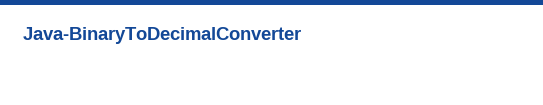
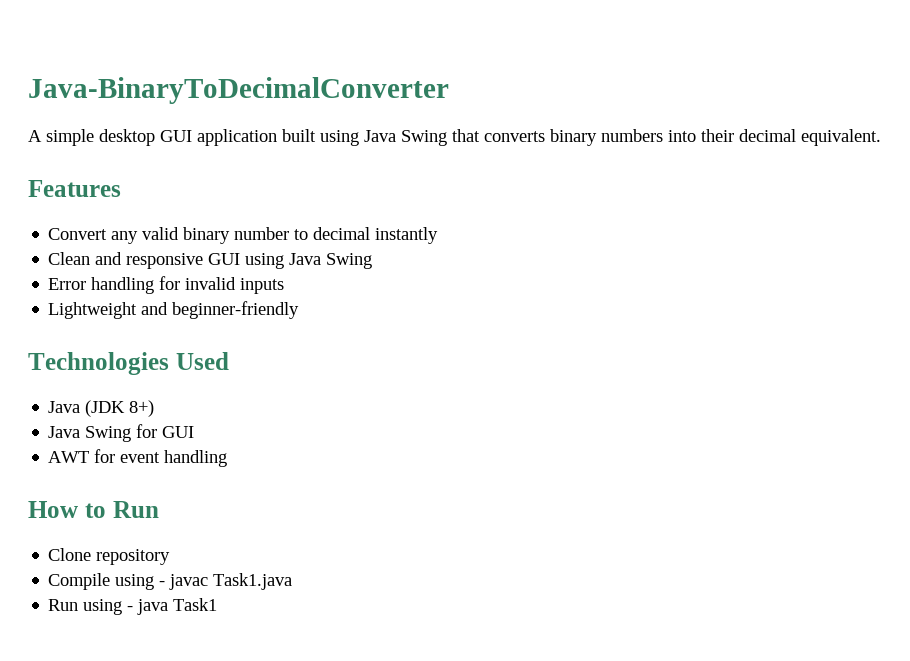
+ A simple desktop GUI application built using Java Swing that converts binary numbers into their decimal equivalent.
+ Features
+ Convert any valid binary number to decimal instantly
+ Clean and responsive GUI using Java Swing
+ Error handling for invalid inputs
+ Lightweight and beginner-friendly
+ Technologies Used
+ Java (JDK 8+)
+ Java Swing for GUI
+ AWT for event handling
+ How to Run
+ Clone repository
+ Compile using - javac Task1.java
+ Run using - java Task1

